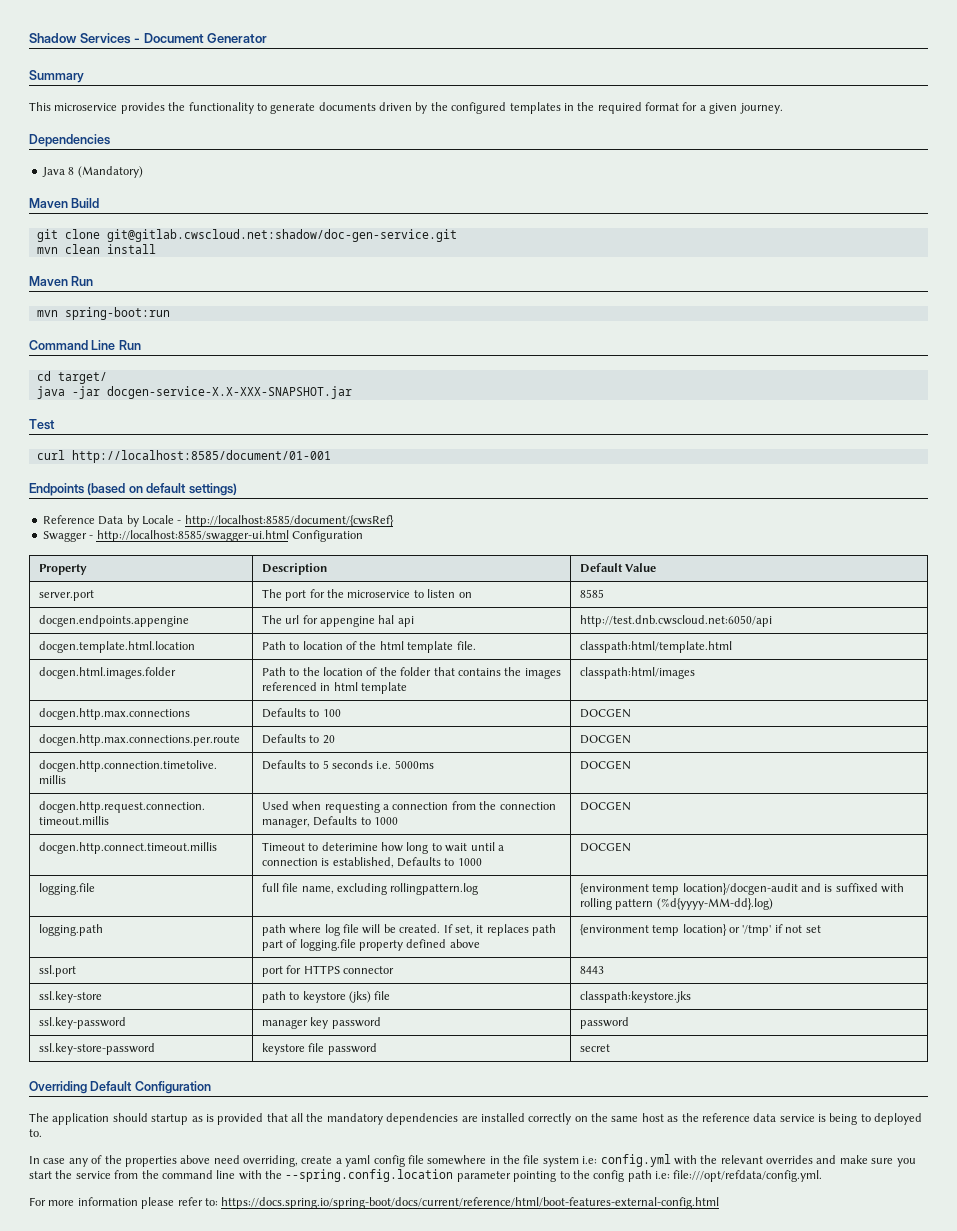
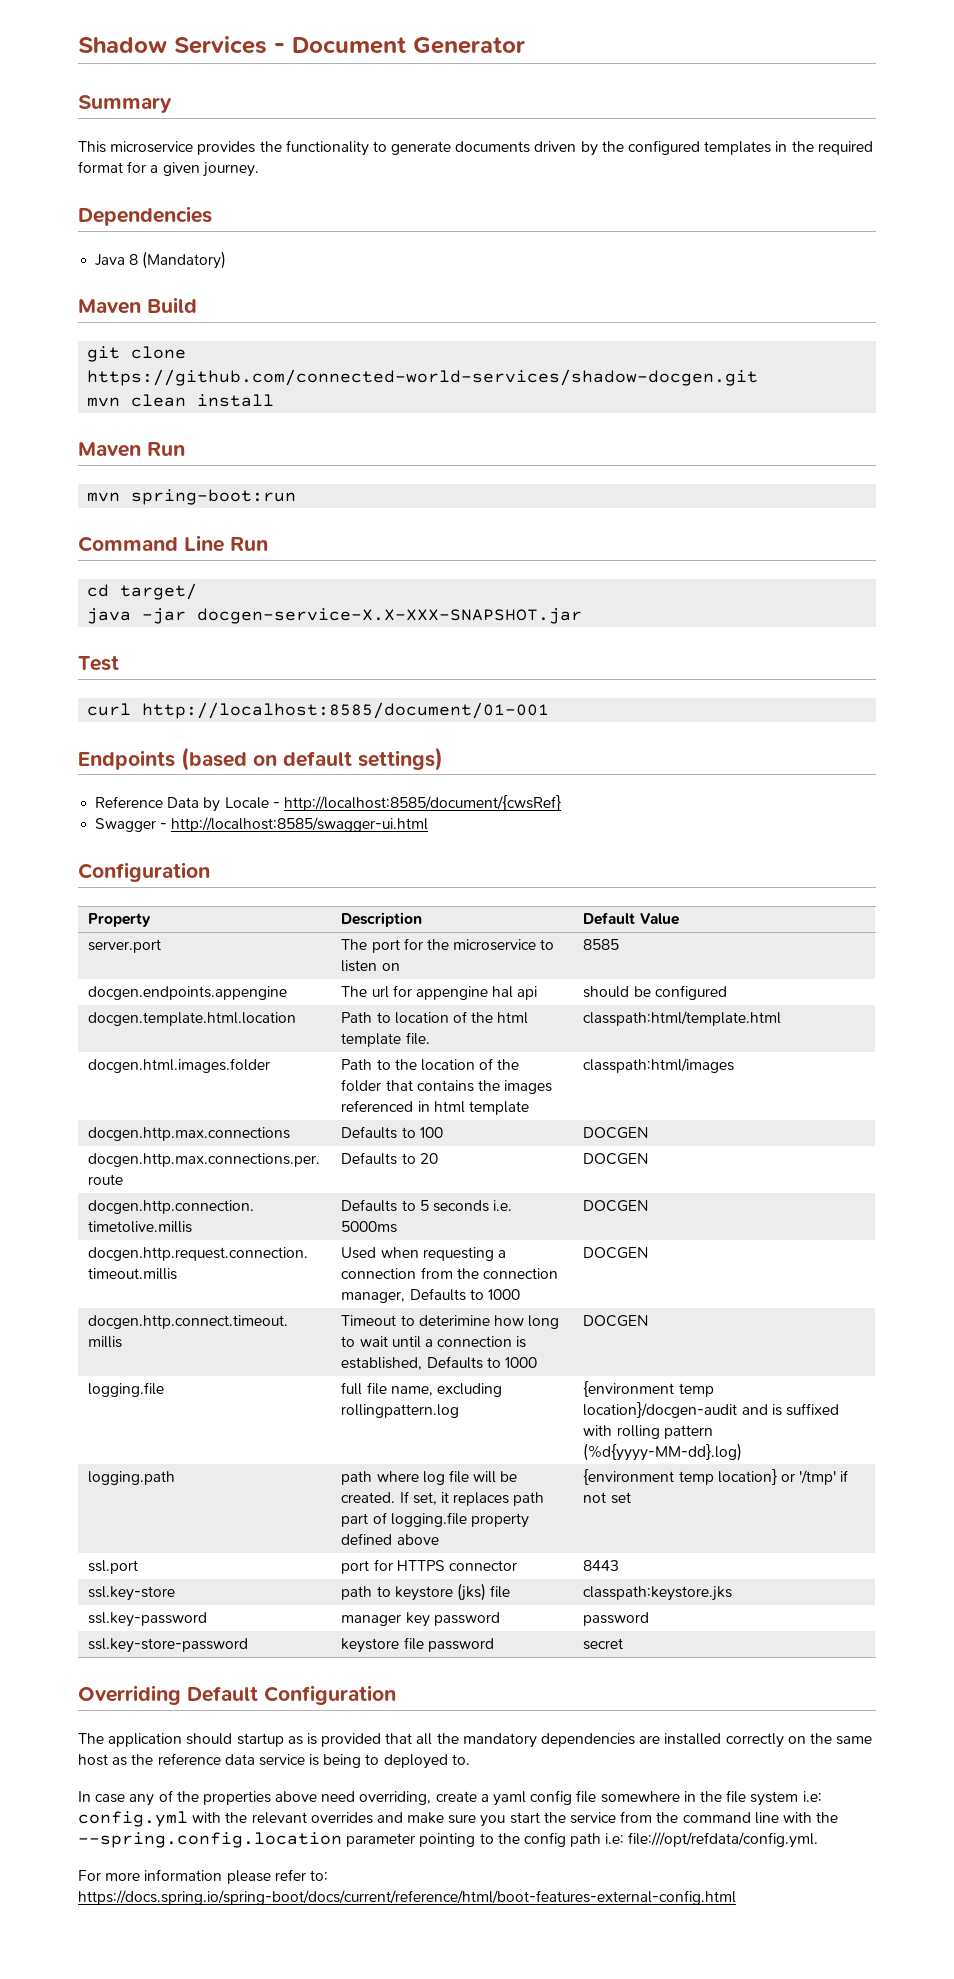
- git clone git@gitlab.cwscloud.net:shadow/doc-gen-service.git
+ git clone https://github.com/connected-world-services/shadow-docgen.git
- Swagger - http://localhost:8585/swagger-ui.html Configuration
+ Swagger - http://localhost:8585/swagger-ui.html
+ Configuration
- docgen.endpoints.appengine | The url for appengine hal api | http://test.dnb.cwscloud.net:6050/api
+ docgen.endpoints.appengine | The url for appengine hal api | should be configured

